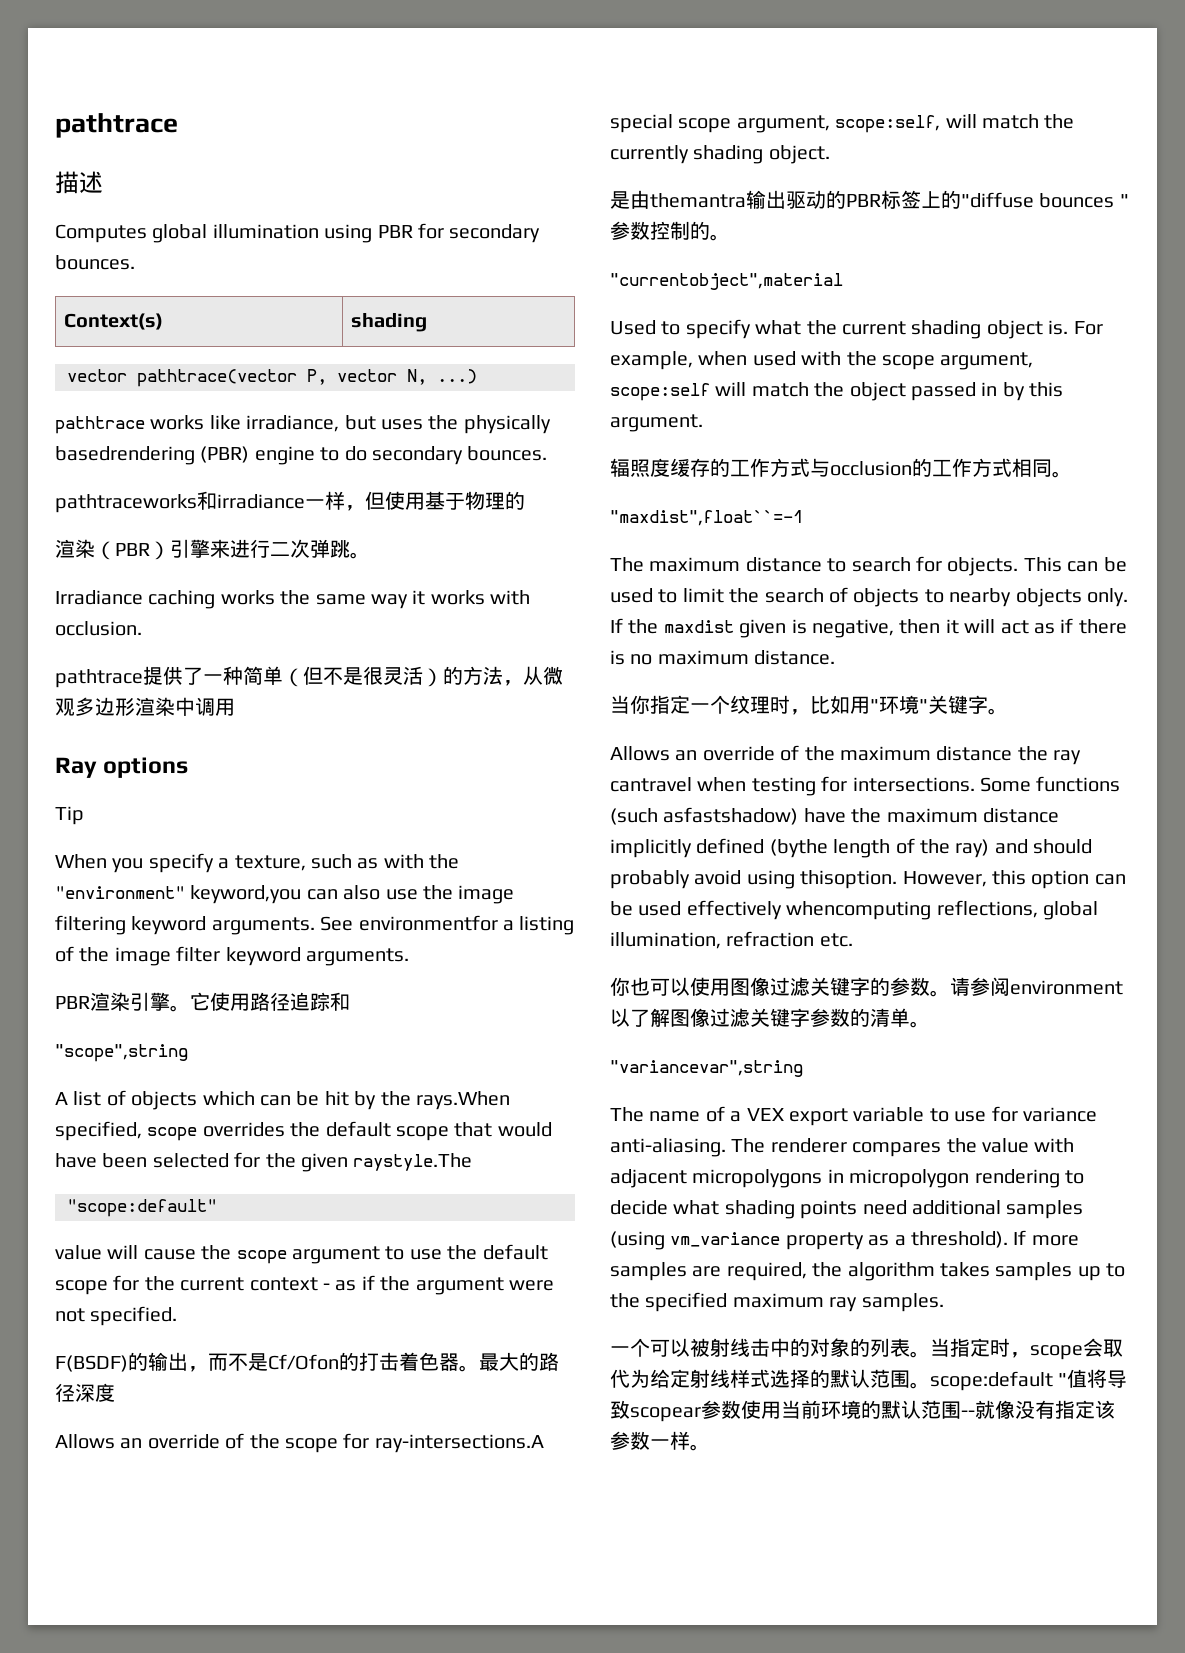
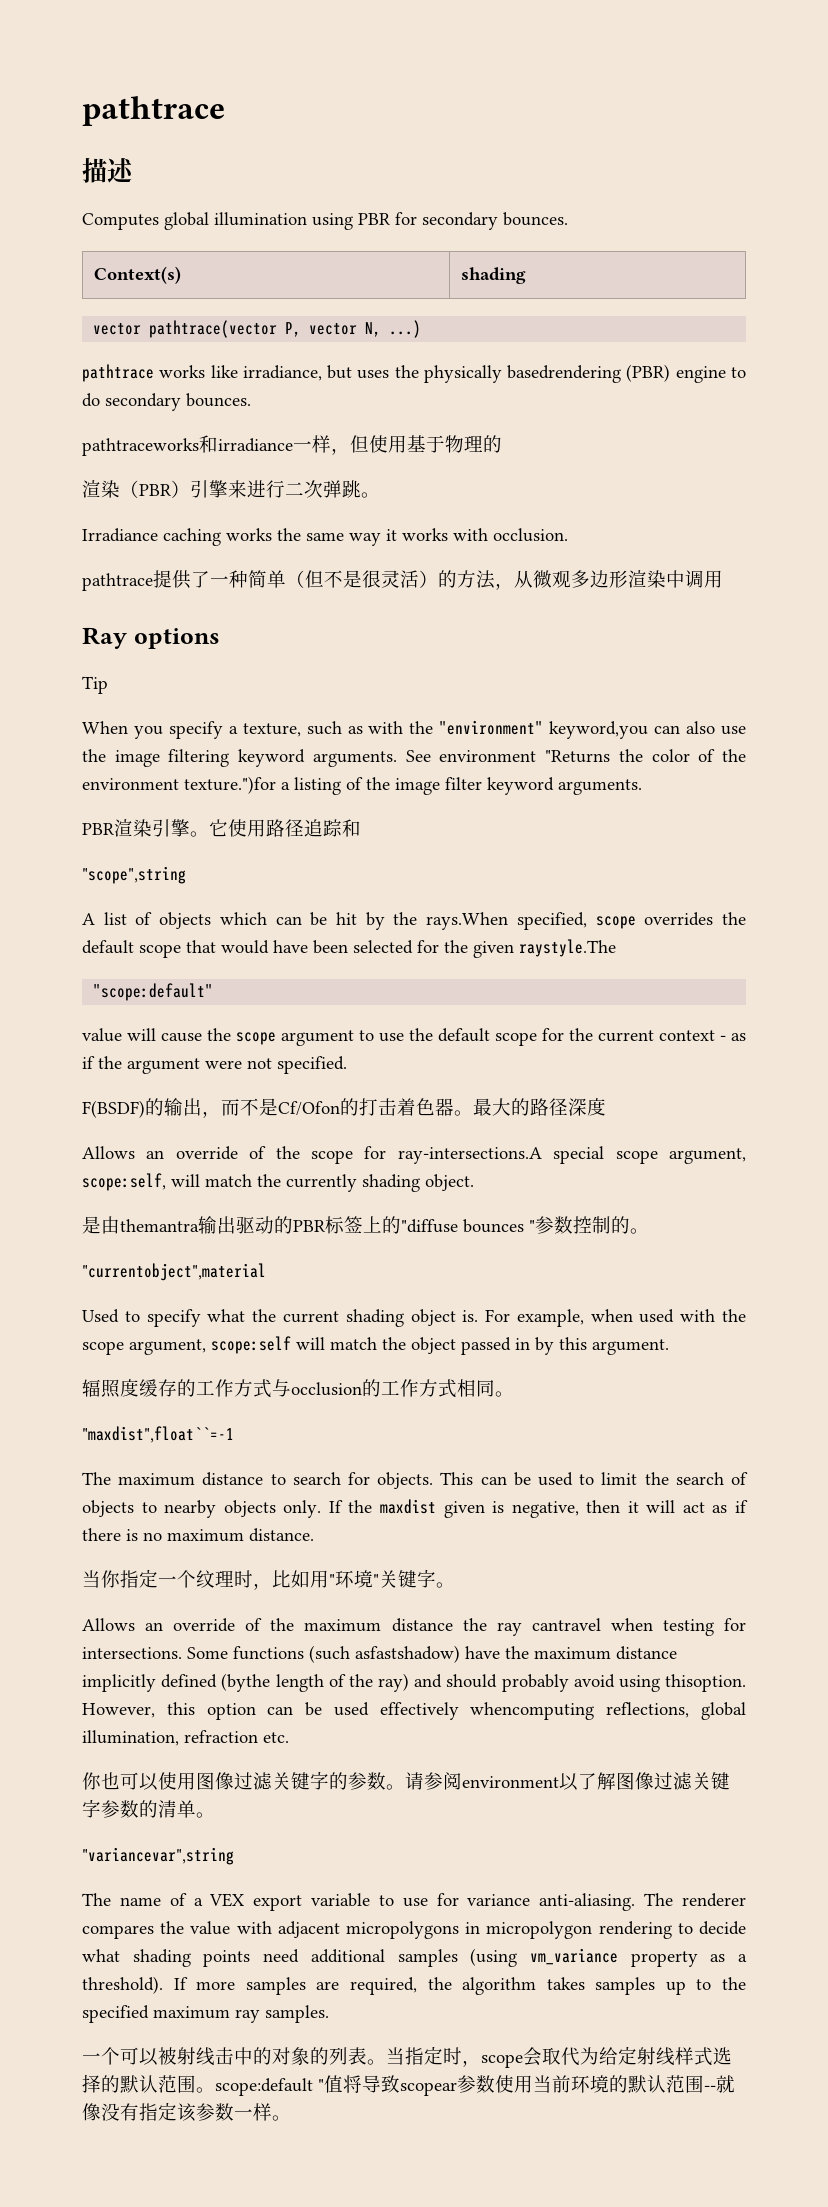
- See environmentfor a listing of the image filter keyword arguments.
+ See environment "Returns the color of the environment texture.")for a listing of the image filter keyword arguments.

